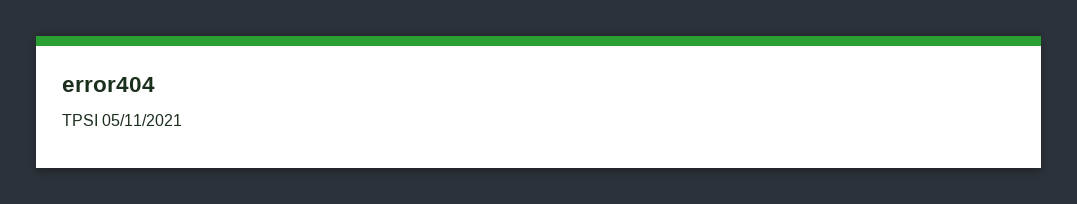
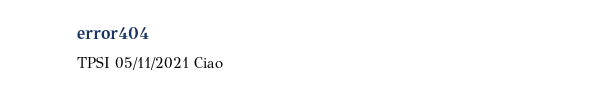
- TPSI 05/11/2021
+ TPSI 05/11/2021 Ciao

